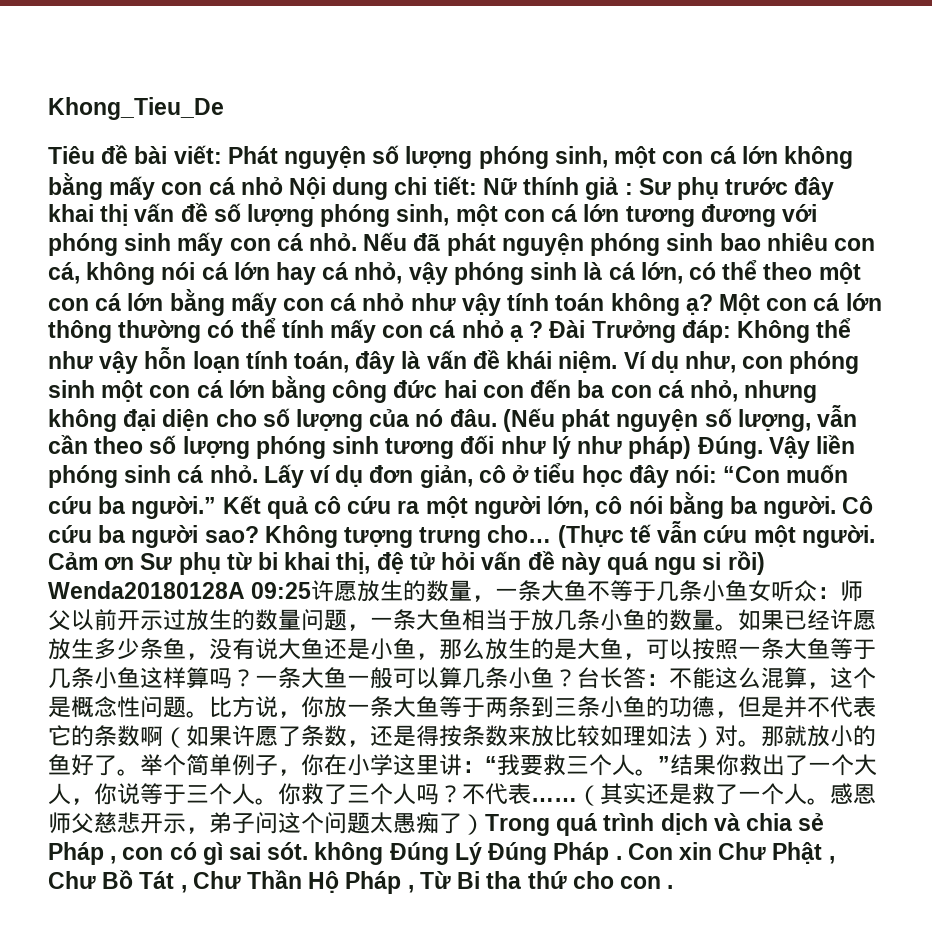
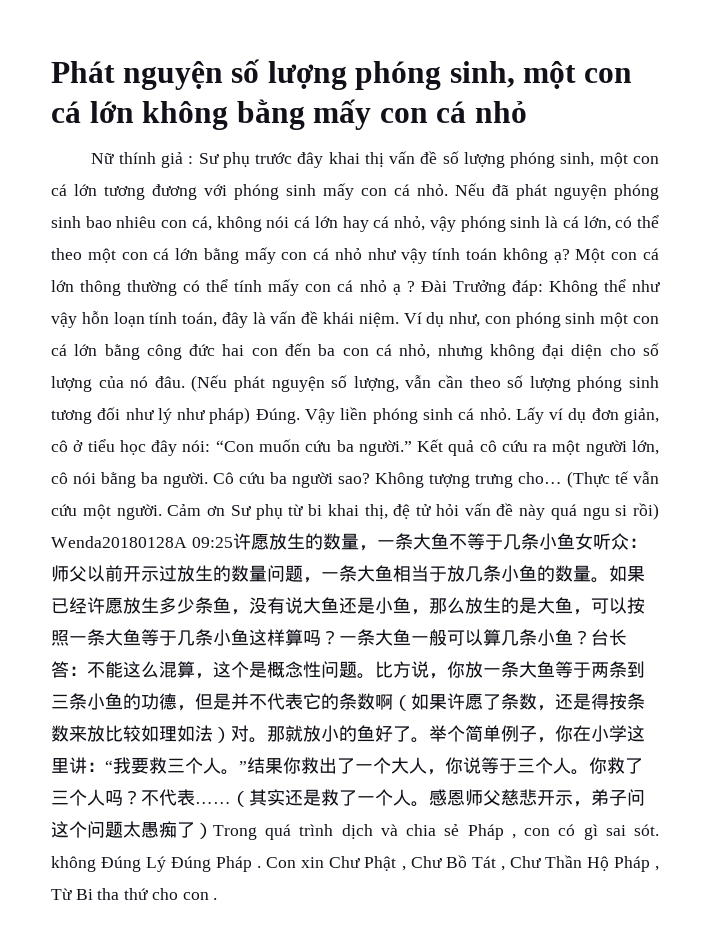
- Khong_Tieu_De
- Tiêu đề bài viết: Phát nguyện số lượng phóng sinh, một con cá lớn không bằng mấy con cá nhỏ Nội dung chi tiết: Nữ thính giả : Sư phụ trước đây khai thị vấn đề số lượng phóng sinh, một con cá lớn tương đương với phóng sinh mấy con cá nhỏ.
+ Phát nguyện số lượng phóng sinh, một con cá lớn không bằng mấy con cá nhỏ
+ Nữ thính giả : Sư phụ trước đây khai thị vấn đề số lượng phóng sinh, một con cá lớn tương đương với phóng sinh mấy con cá nhỏ.

